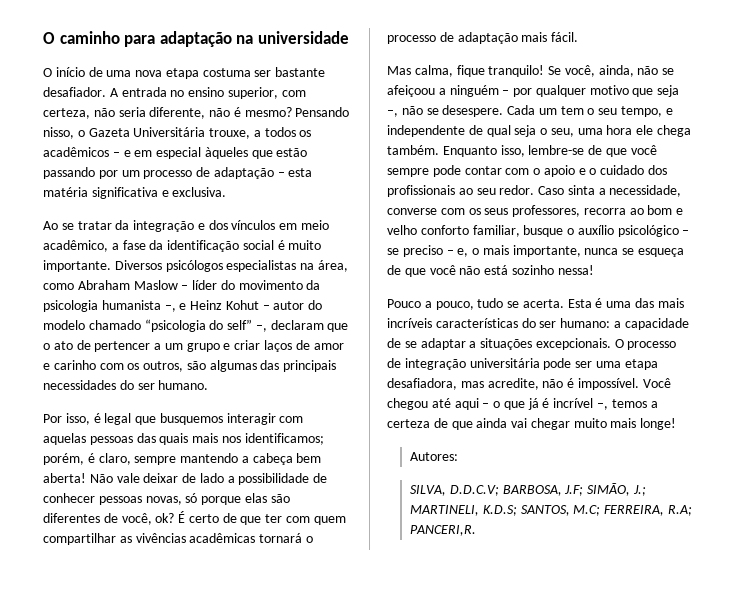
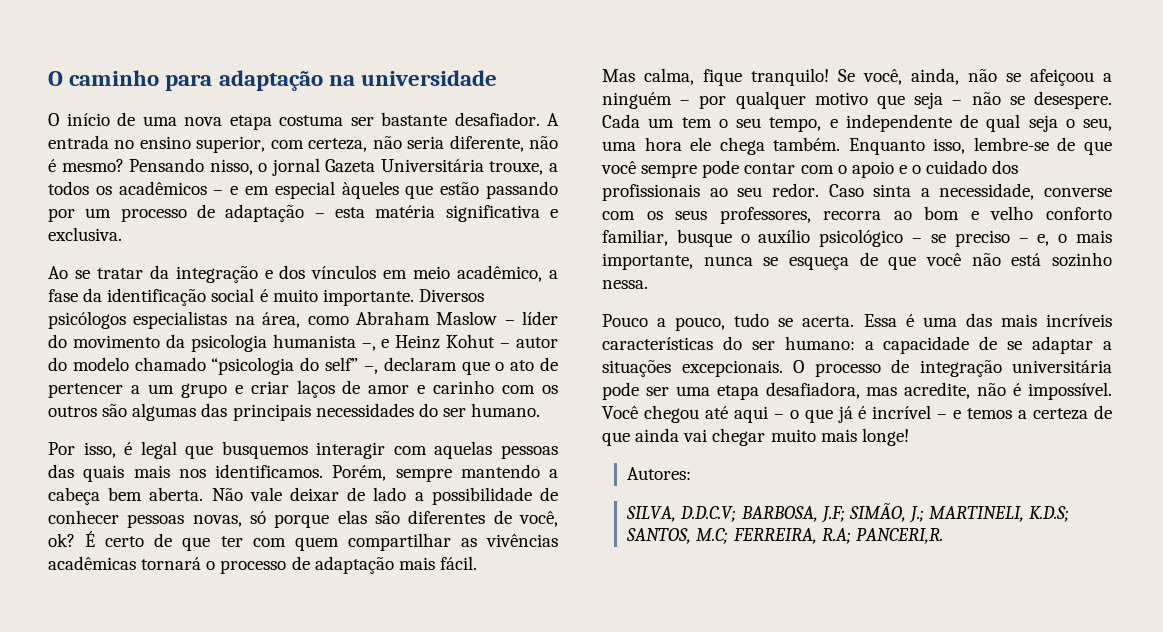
- Pensando nisso, o Gazeta Universitária trouxe, a todos os acadêmicos – e em especial àqueles que estão passando por um processo de adaptação – esta matéria significativa e exclusiva.
+ Pensando nisso, o jornal Gazeta Universitária trouxe, a todos os acadêmicos – e em especial àqueles que estão passando por um processo de adaptação – esta matéria significativa e exclusiva.
- Diversos psicólogos especialistas na área, como Abraham Maslow – líder do movimento da psicologia humanista –, e Heinz Kohut – autor do modelo chamado “psicologia do self” –, declaram que o ato de pertencer a um grupo e criar laços de amor e carinho com os outros, são algumas das principais necessidades do ser humano.
+ Diversos psicólogos especialistas na área, como Abraham Maslow – líder do movimento da psicologia humanista –, e Heinz Kohut – autor do modelo chamado “psicologia do self” –, declaram que o ato de pertencer a um grupo e criar laços de amor e carinho com os outros são algumas das principais necessidades do ser humano.
- Por isso, é legal que busquemos interagir com aquelas pessoas das quais mais nos identificamos; porém, é claro, sempre mantendo a cabeça bem aberta!
+ Por isso, é legal que busquemos interagir com aquelas pessoas das quais mais nos identificamos. Porém, sempre mantendo a cabeça bem aberta.
- Se você, ainda, não se afeiçoou a ninguém – por qualquer motivo que seja –, não se desespere.
+ Se você, ainda, não se afeiçoou a ninguém – por qualquer motivo que seja – não se desespere.
- Caso sinta a necessidade, converse com os seus professores, recorra ao bom e velho conforto familiar, busque o auxílio psicológico – se preciso – e, o mais importante, nunca se esqueça de que você não está sozinho nessa!
+ Caso sinta a necessidade, converse com os seus professores, recorra ao bom e velho conforto familiar, busque o auxílio psicológico – se preciso – e, o mais importante, nunca se esqueça de que você não está sozinho nessa.
- Esta é uma das mais incríveis características do ser humano: a capacidade de se adaptar a situações excepcionais.
+ Essa é uma das mais incríveis características do ser humano: a capacidade de se adaptar a situações excepcionais.
- Você chegou até aqui – o que já é incrível –, temos a certeza de que ainda vai chegar muito mais longe!
+ Você chegou até aqui – o que já é incrível – e temos a certeza de que ainda vai chegar muito mais longe!

